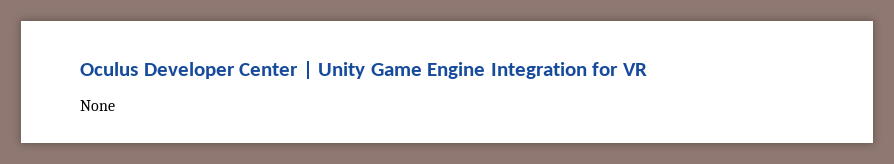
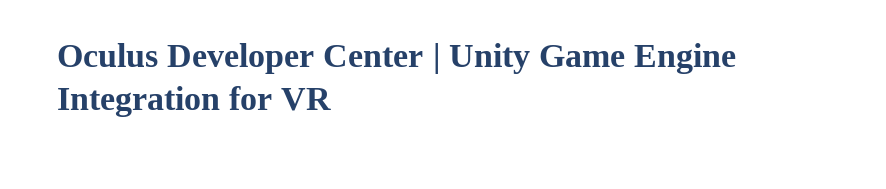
- None

